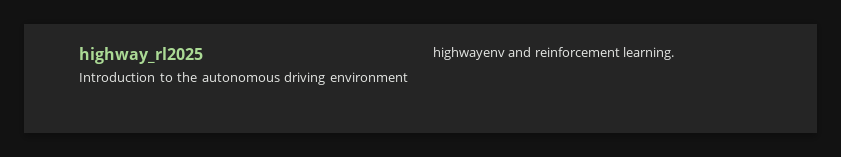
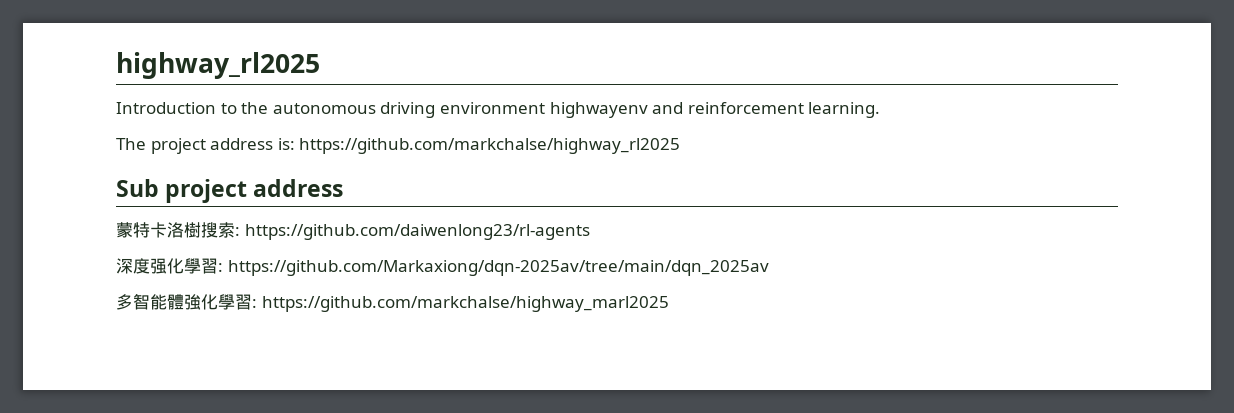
+ The project address is: https://github.com/markchalse/highway_rl2025
+ Sub project address
+ 蒙特卡洛樹搜索: https://github.com/daiwenlong23/rl-agents
+ 深度强化學習: https://github.com/Markaxiong/dqn-2025av/tree/main/dqn_2025av
+ 多智能體強化學習: https://github.com/markchalse/highway_marl2025

